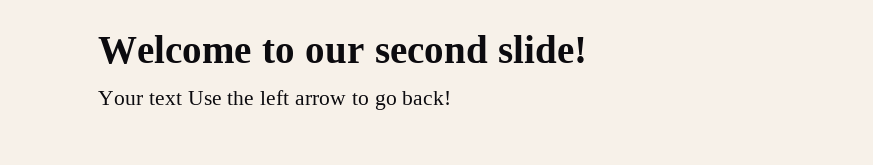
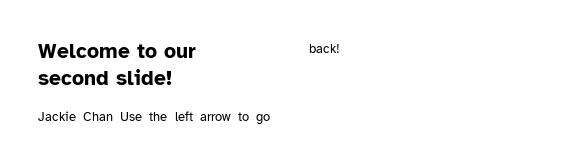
- Your text Use the left arrow to go back!
+ Jackie Chan Use the left arrow to go back!

